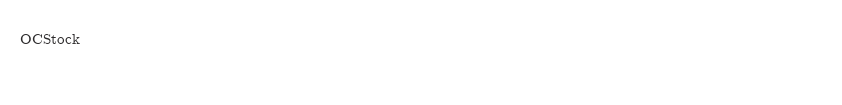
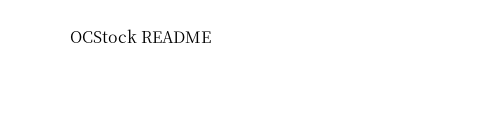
- OCStock
+ OCStock README

